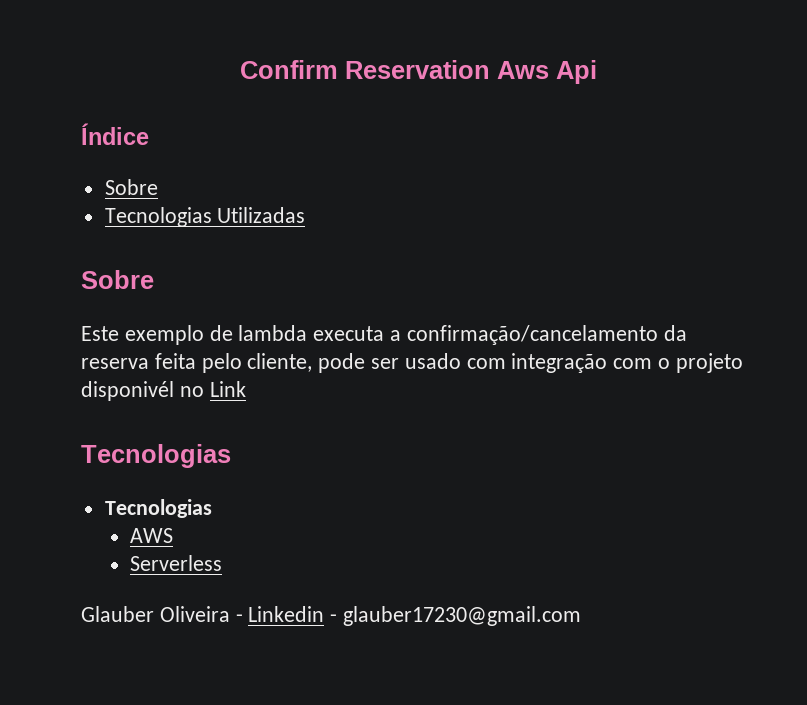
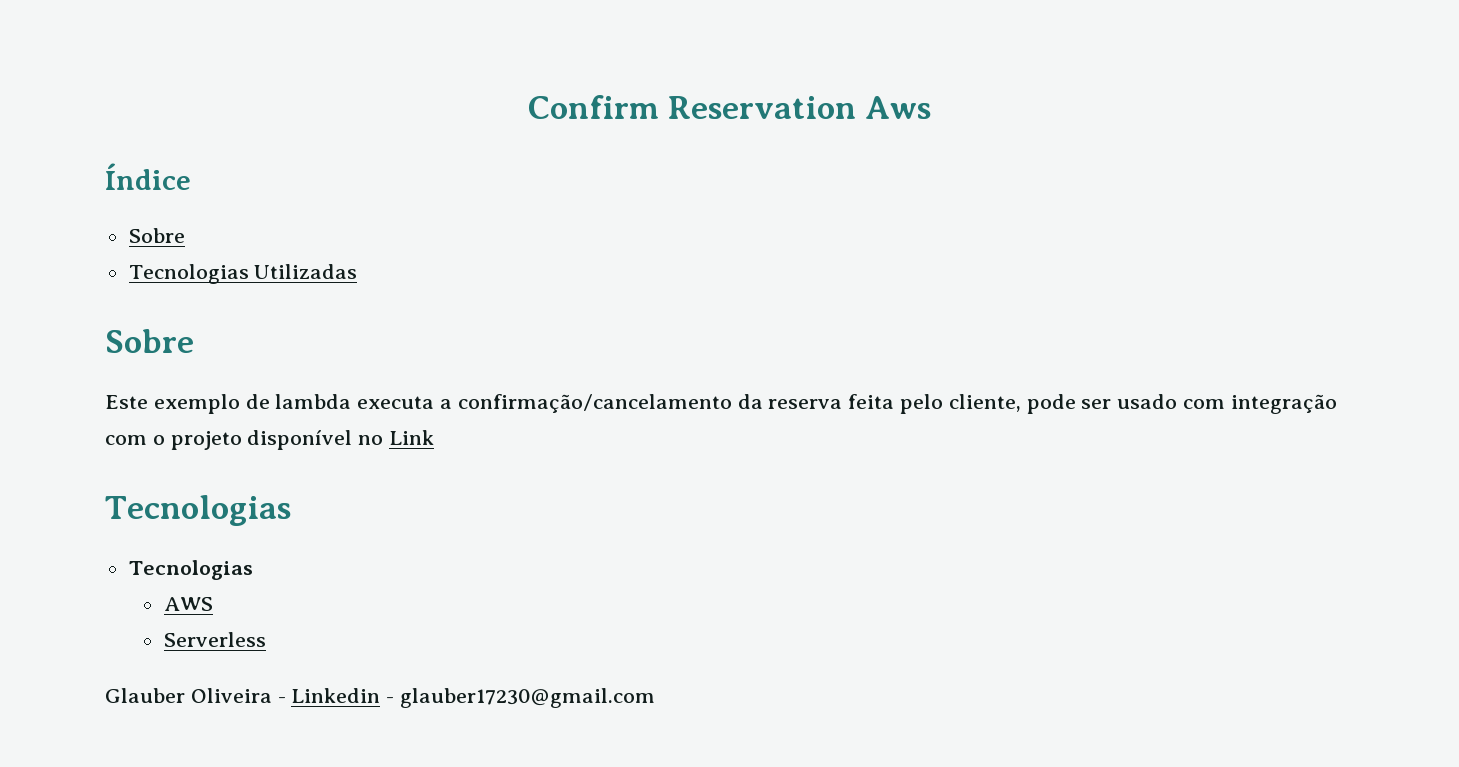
- Confirm Reservation Aws Api
+ Confirm Reservation Aws
- Este exemplo de lambda executa a confirmação/cancelamento da reserva feita pelo cliente, pode ser usado com integração com o projeto disponivél no Link
+ Este exemplo de lambda executa a confirmação/cancelamento da reserva feita pelo cliente, pode ser usado com integração com o projeto disponível no Link

